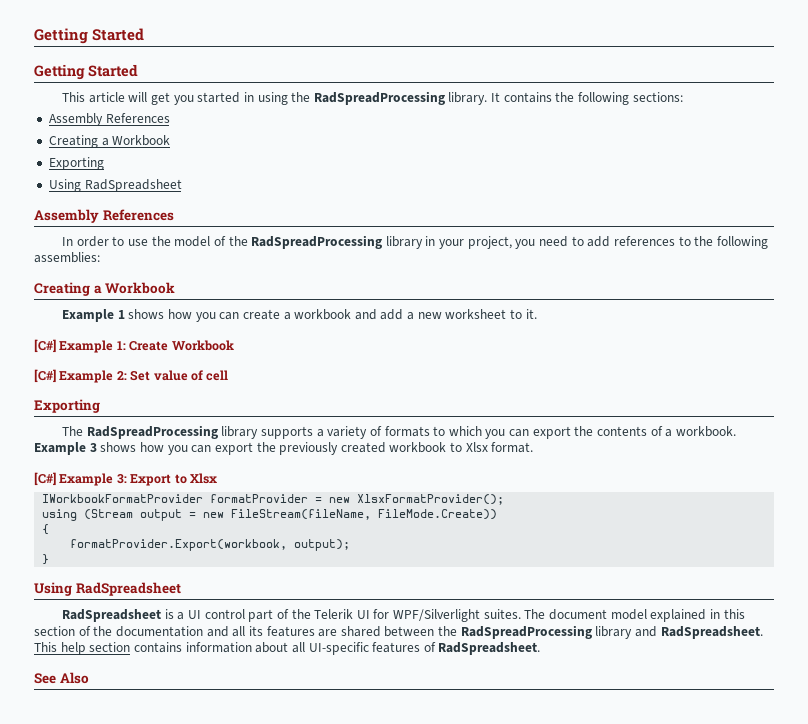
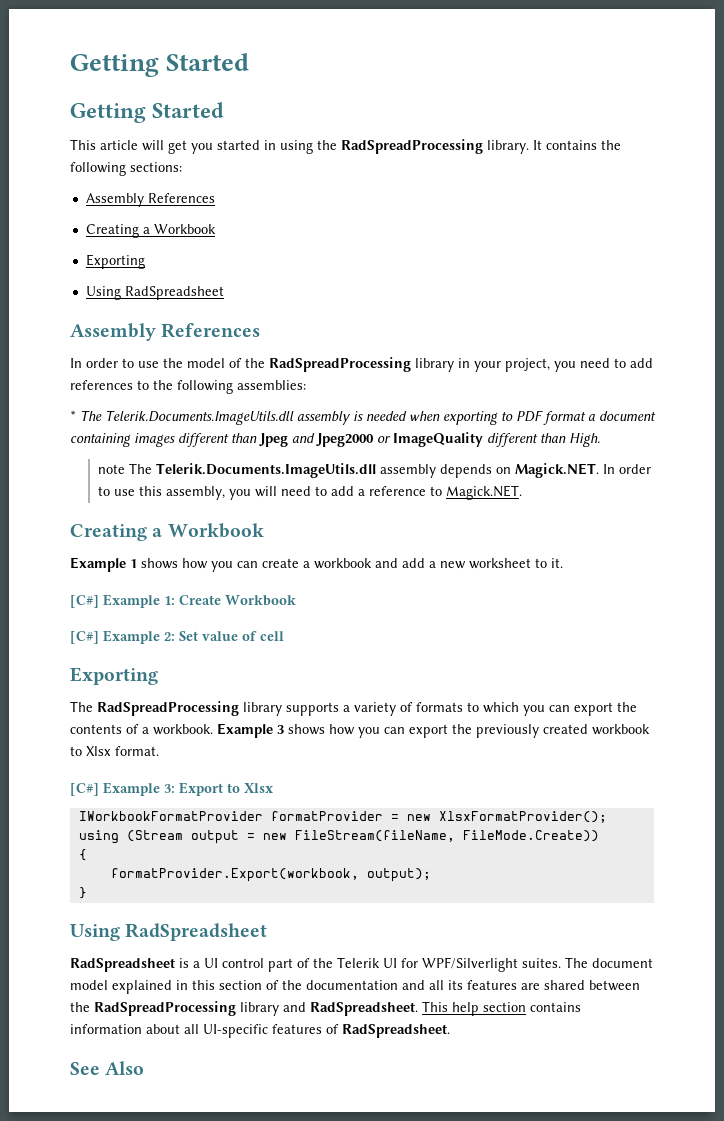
+ * The Telerik.Documents.ImageUtils.dll assembly is needed when exporting to PDF format a document containing images different than Jpeg and Jpeg2000 or ImageQuality different than High.
+ note The Telerik.Documents.ImageUtils.dll assembly depends on Magick.NET. In order to use this assembly, you will need to add a reference to Magick.NET.

